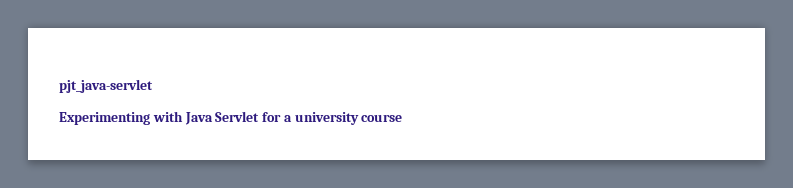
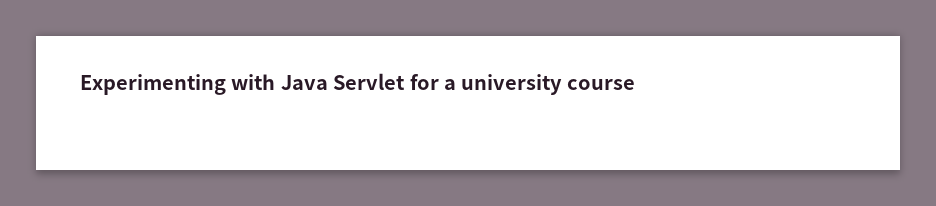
- pjt_java-servlet

